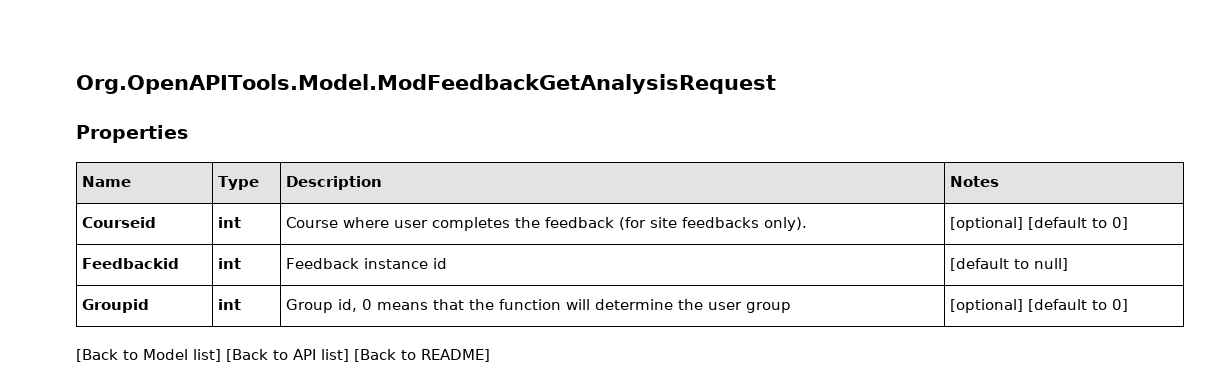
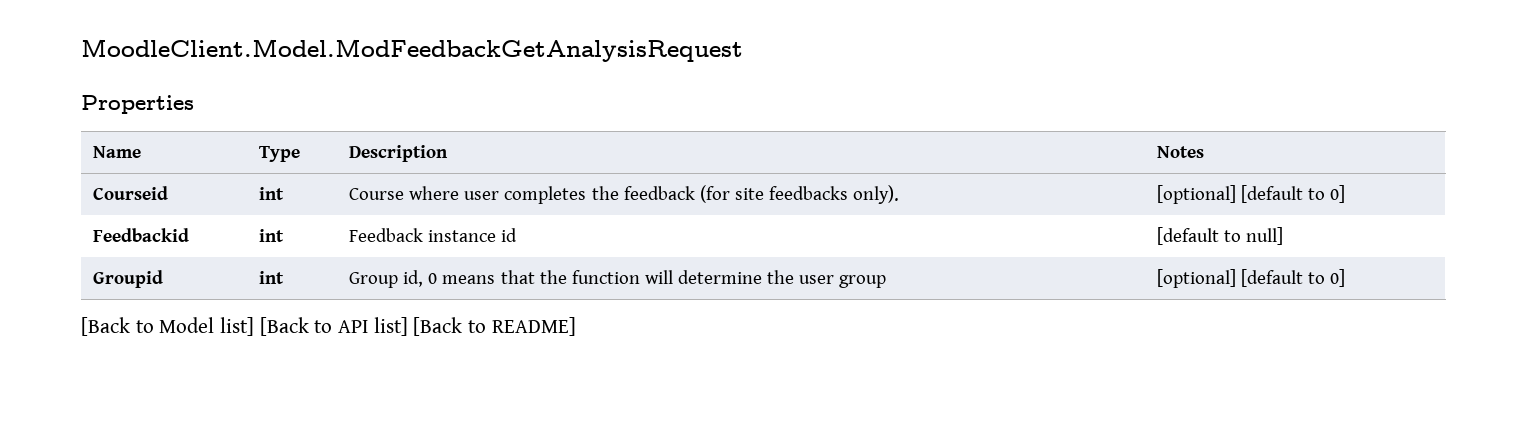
- Org.OpenAPITools.Model.ModFeedbackGetAnalysisRequest
+ MoodleClient.Model.ModFeedbackGetAnalysisRequest

